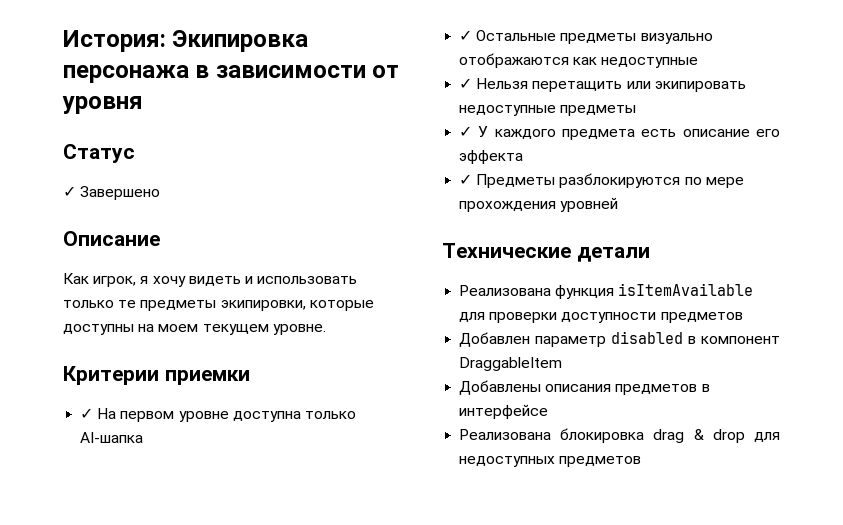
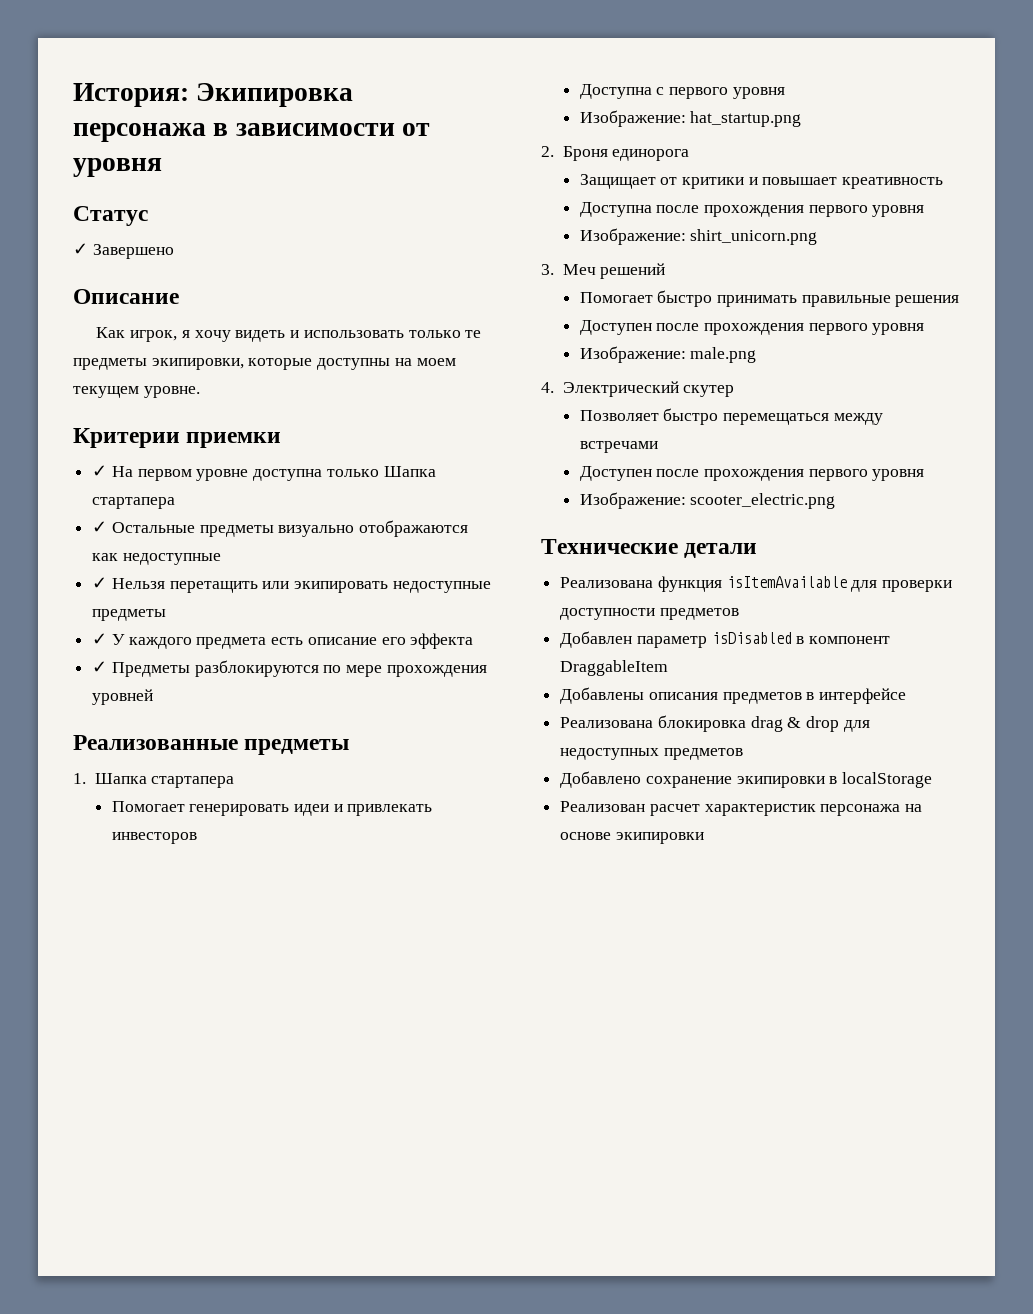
- ✓ На первом уровне доступна только AI-шапка
+ ✓ На первом уровне доступна только Шапка стартапера
+ Реализованные предметы
+ 1. Шапка стартапера
+ Помогает генерировать идеи и привлекать инвесторов
+ Доступна с первого уровня
+ Изображение: hat_startup.png
+ 2. Броня единорога
+ Защищает от критики и повышает креативность
+ Доступна после прохождения первого уровня
+ Изображение: shirt_unicorn.png
+ 3. Меч решений
+ Помогает быстро принимать правильные решения
+ Доступен после прохождения первого уровня
+ Изображение: male.png
+ 4. Электрический скутер
+ Позволяет быстро перемещаться между встречами
+ Доступен после прохождения первого уровня
+ Изображение: scooter_electric.png
- Добавлен параметр disabled в компонент DraggableItem
+ Добавлен параметр isDisabled в компонент DraggableItem
+ Добавлено сохранение экипировки в localStorage
+ Реализован расчет характеристик персонажа на основе экипировки

